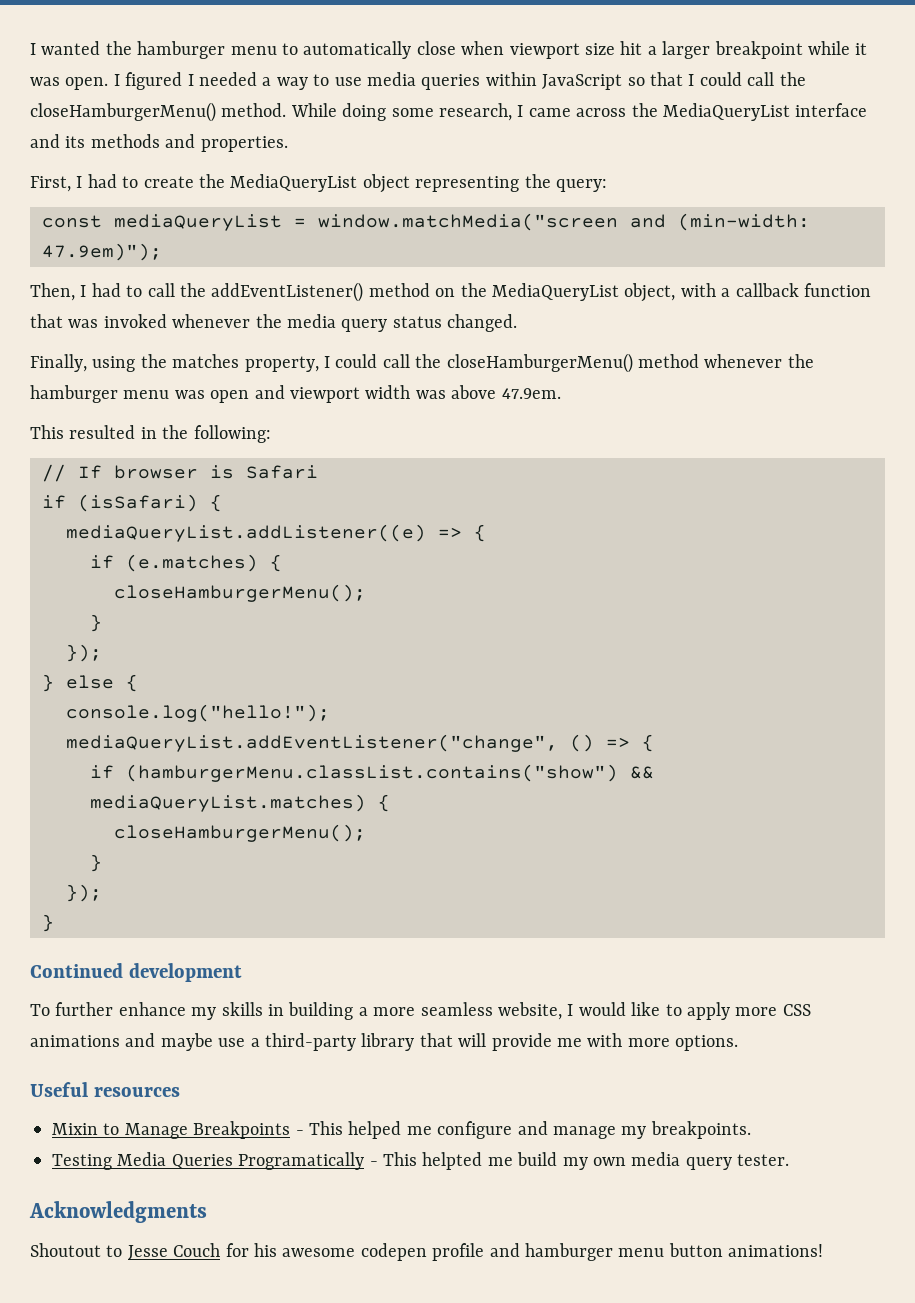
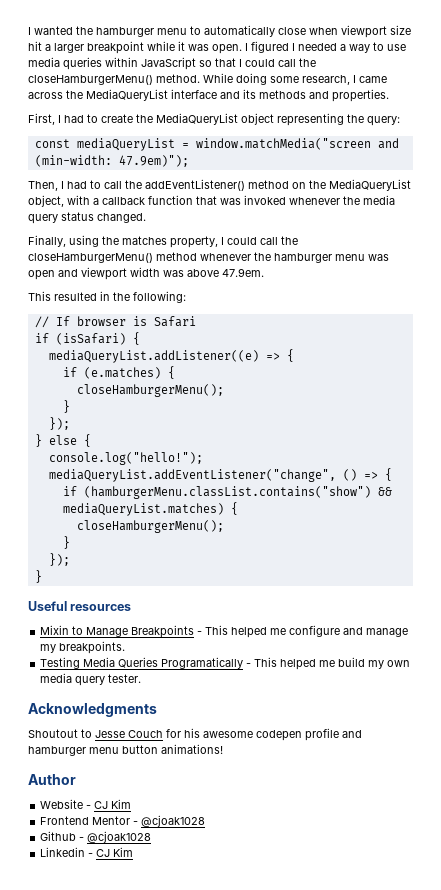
- Continued development
- To further enhance my skills in building a more seamless website, I would like to apply more CSS animations and maybe use a third-party library that will provide me with more options.
- Testing Media Queries Programatically - This helpted me build my own media query tester.
+ Testing Media Queries Programatically - This helped me build my own media query tester.
+ Author
+ Website - CJ Kim
+ Frontend Mentor - @cjoak1028
+ Github - @cjoak1028
+ Linkedin - CJ Kim

